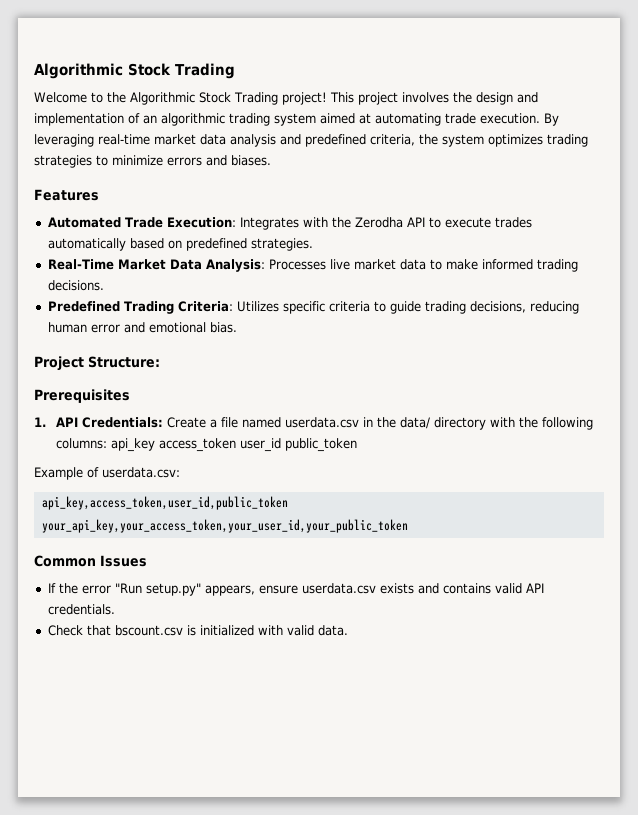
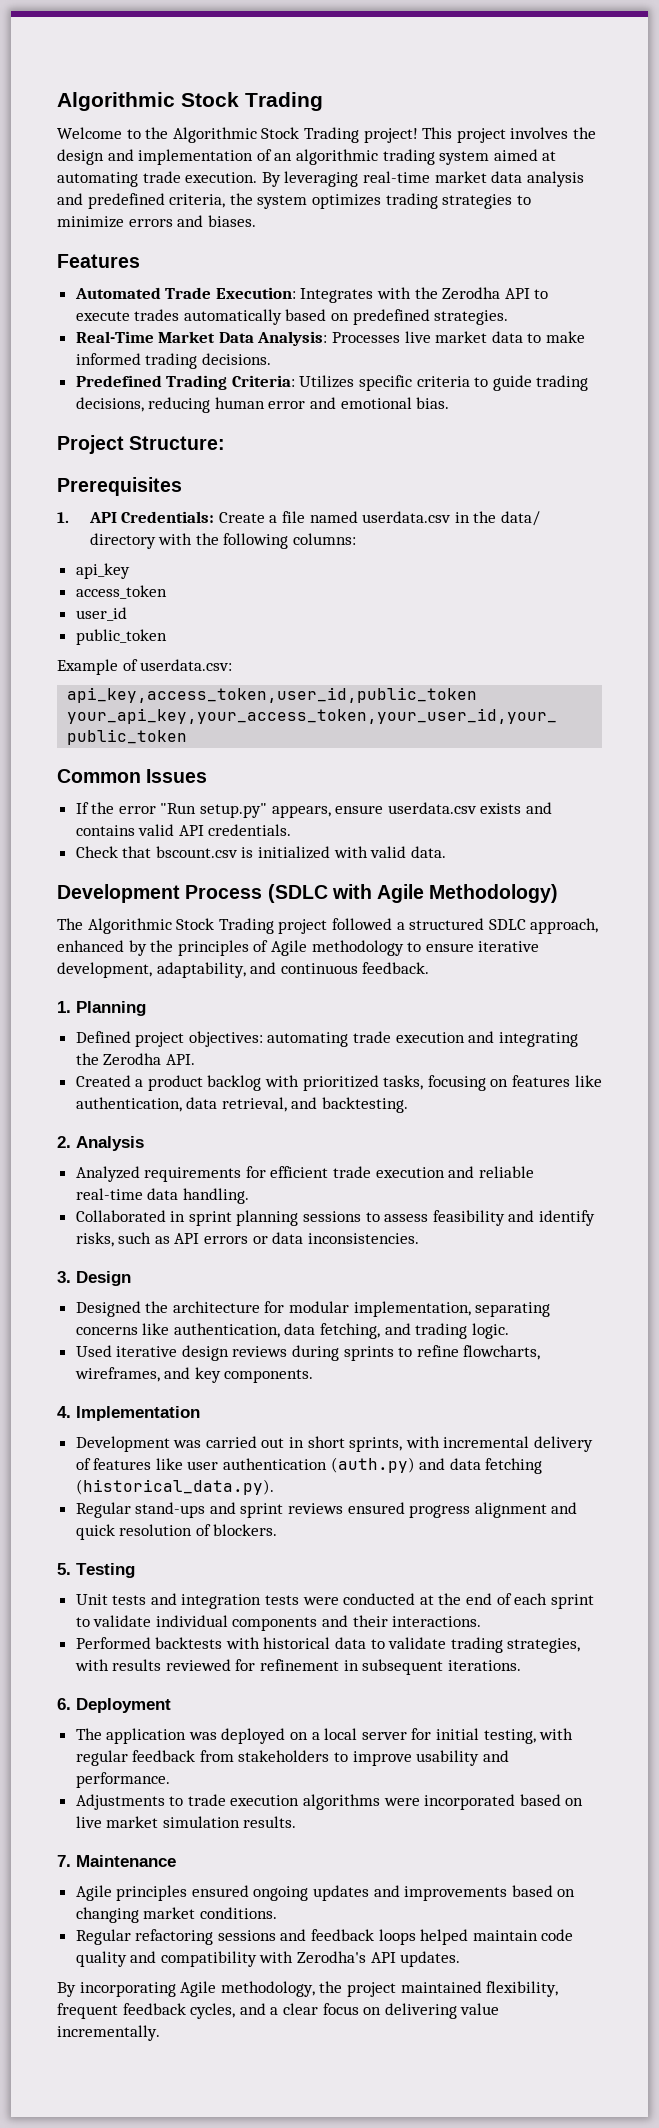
- 1. API Credentials: Create a file named userdata.csv in the data/ directory with the following columns: api_key access_token user_id public_token
+ 1. API Credentials: Create a file named userdata.csv in the data/ directory with the following columns:
+ api_key
+ access_token
+ user_id
+ public_token
+ Development Process (SDLC with Agile Methodology)
+ The Algorithmic Stock Trading project followed a structured SDLC approach, enhanced by the principles of Agile methodology to ensure iterative development, adaptability, and continuous feedback.
+ 1. Planning
+ Defined project objectives: automating trade execution and integrating the Zerodha API.
+ Created a product backlog with prioritized tasks, focusing on features like authentication, data retrieval, and backtesting.
+ 2. Analysis
+ Analyzed requirements for efficient trade execution and reliable real-time data handling.
+ Collaborated in sprint planning sessions to assess feasibility and identify risks, such as API errors or data inconsistencies.
+ 3. Design
+ Designed the architecture for modular implementation, separating concerns like authentication, data fetching, and trading logic.
+ Used iterative design reviews during sprints to refine flowcharts, wireframes, and key components.
+ 4. Implementation
+ Development was carried out in short sprints, with incremental delivery of features like user authentication (auth.py) and data fetching (historical_data.py).
+ Regular stand-ups and sprint reviews ensured progress alignment and quick resolution of blockers.
+ 5. Testing
+ Unit tests and integration tests were conducted at the end of each sprint to validate individual components and their interactions.
+ Performed backtests with historical data to validate trading strategies, with results reviewed for refinement in subsequent iterations.
+ 6. Deployment
+ The application was deployed on a local server for initial testing, with regular feedback from stakeholders to improve usability and performance.
+ Adjustments to trade execution algorithms were incorporated based on live market simulation results.
+ 7. Maintenance
+ Agile principles ensured ongoing updates and improvements based on changing market conditions.
+ Regular refactoring sessions and feedback loops helped maintain code quality and compatibility with Zerodha's API updates.
+ By incorporating Agile methodology, the project maintained flexibility, frequent feedback cycles, and a clear focus on delivering value incrementally.

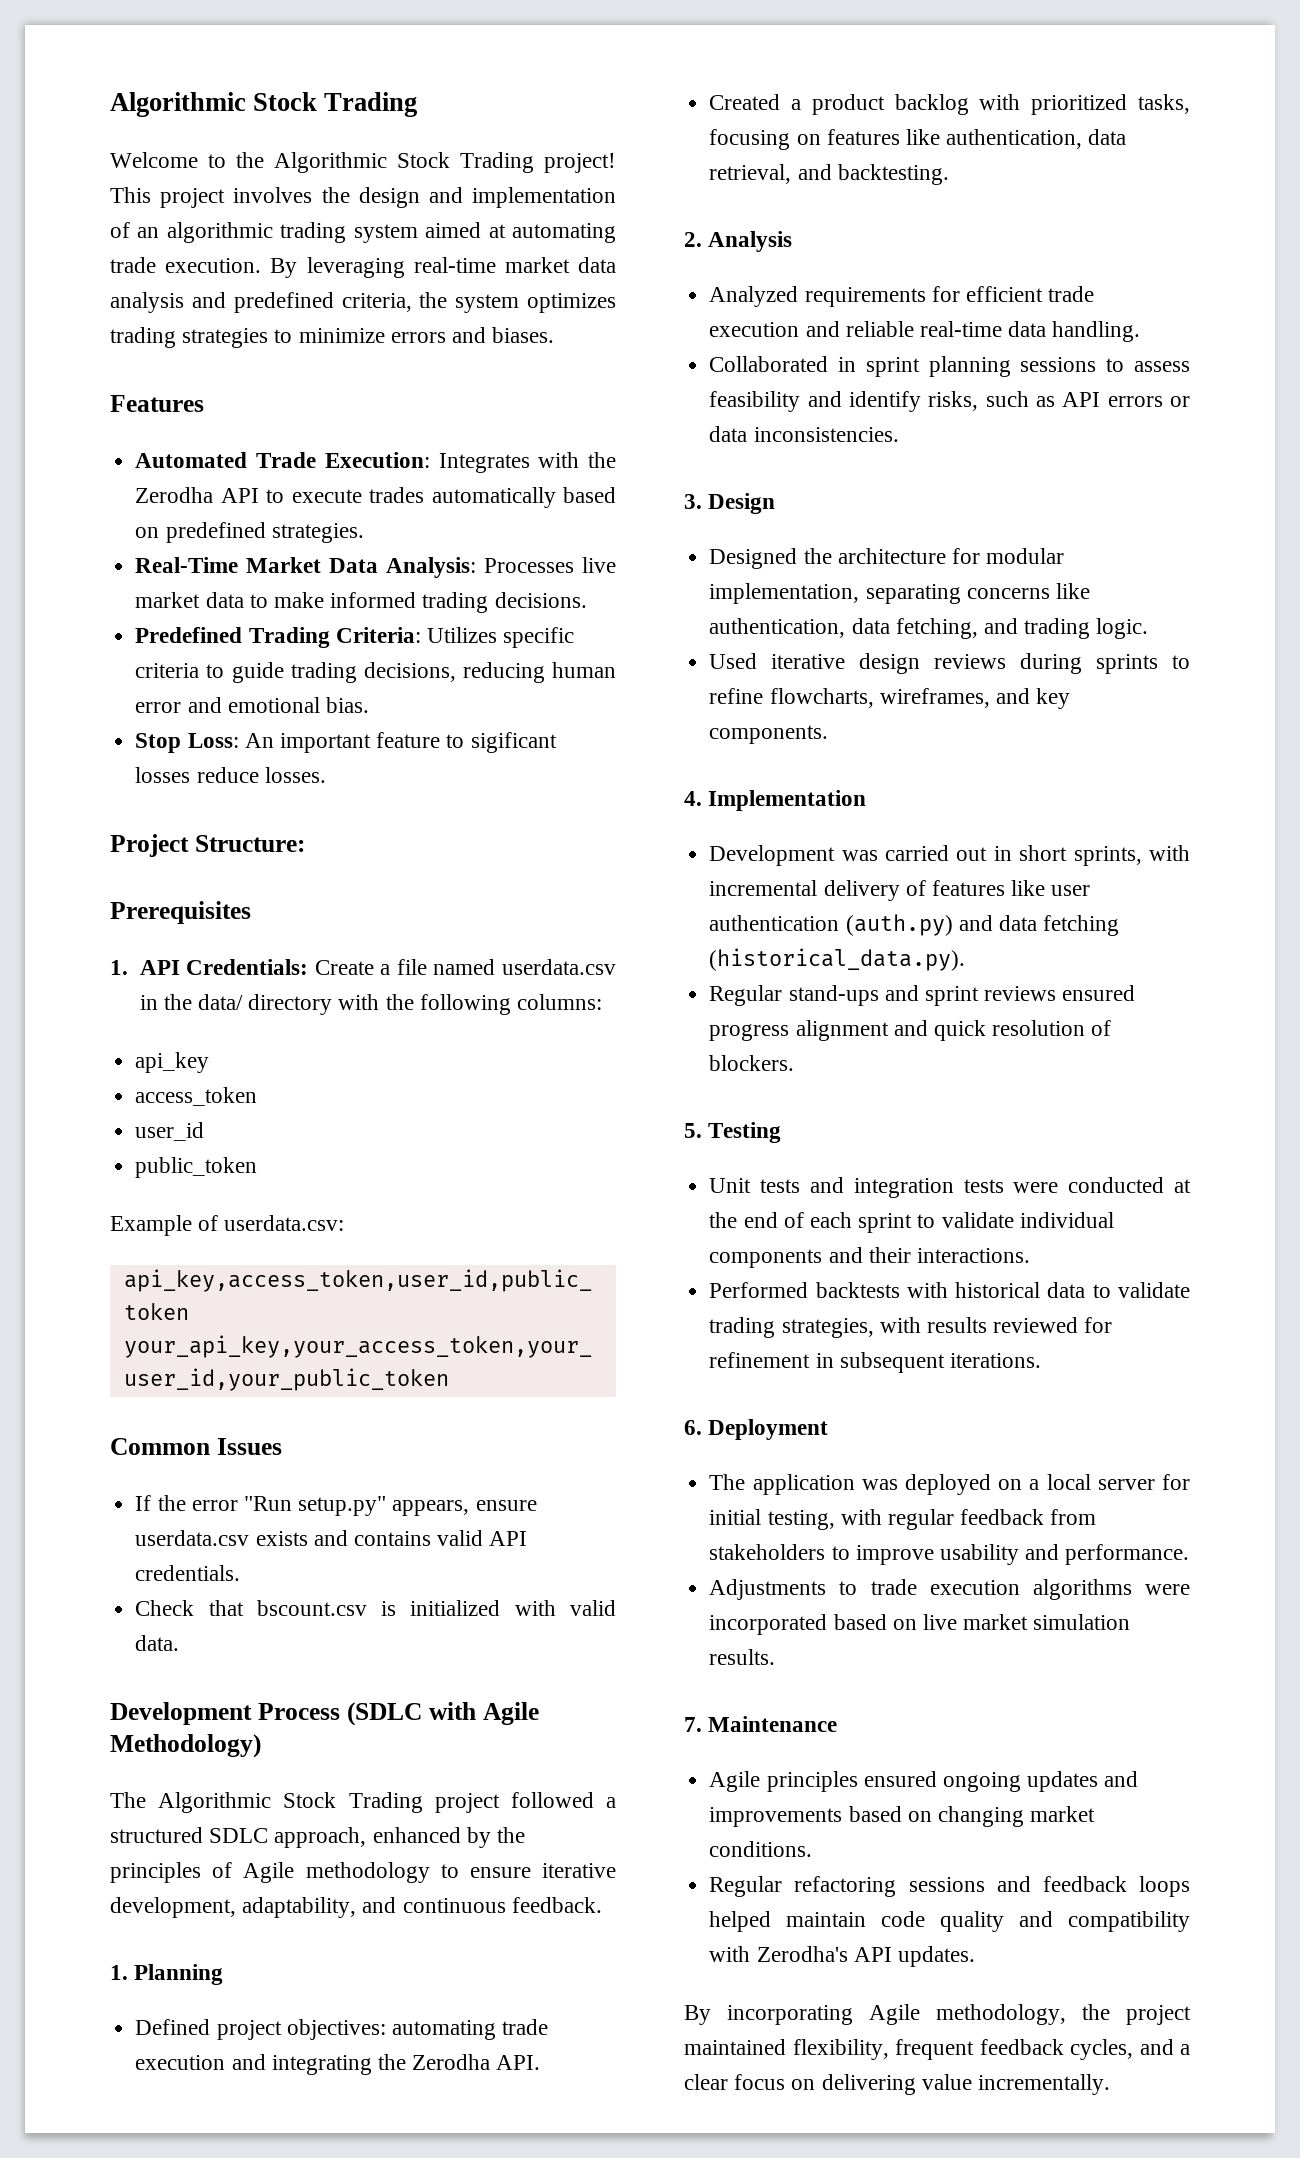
+ Stop Loss: An important feature to sigificant losses reduce losses.

